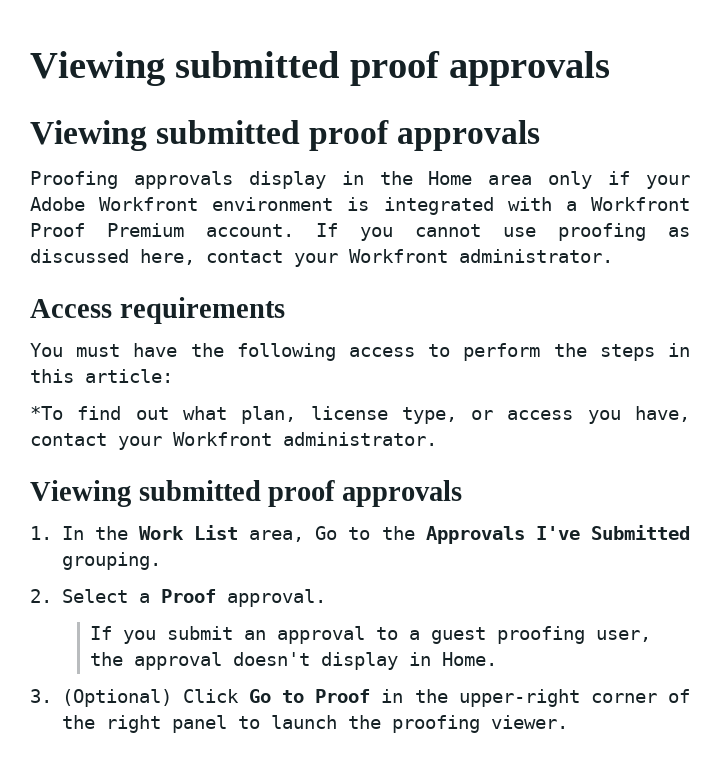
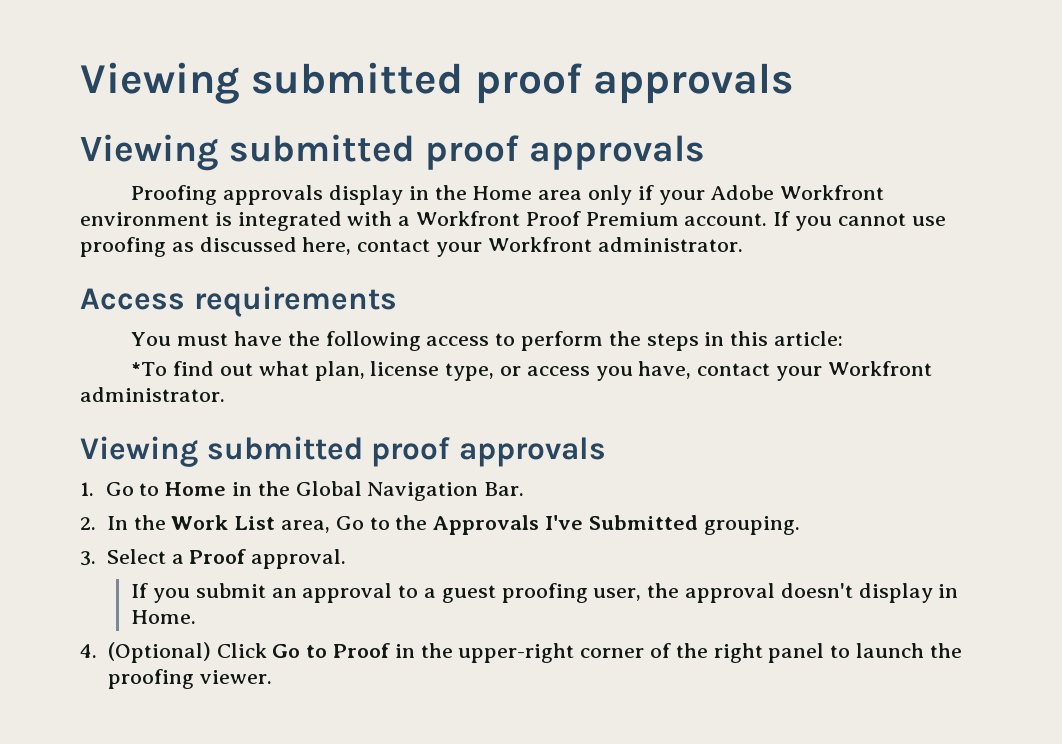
- 1. In the Work List area, Go to the Approvals I've Submitted grouping.
+ 1. Go to Home in the Global Navigation Bar.
+ 2. In the Work List area, Go to the Approvals I've Submitted grouping.
- 2. Select a Proof approval.
+ 3. Select a Proof approval.
- 3. (Optional) Click Go to Proof in the upper-right corner of the right panel to launch the proofing viewer.
+ 4. (Optional) Click Go to Proof in the upper-right corner of the right panel to launch the proofing viewer.

